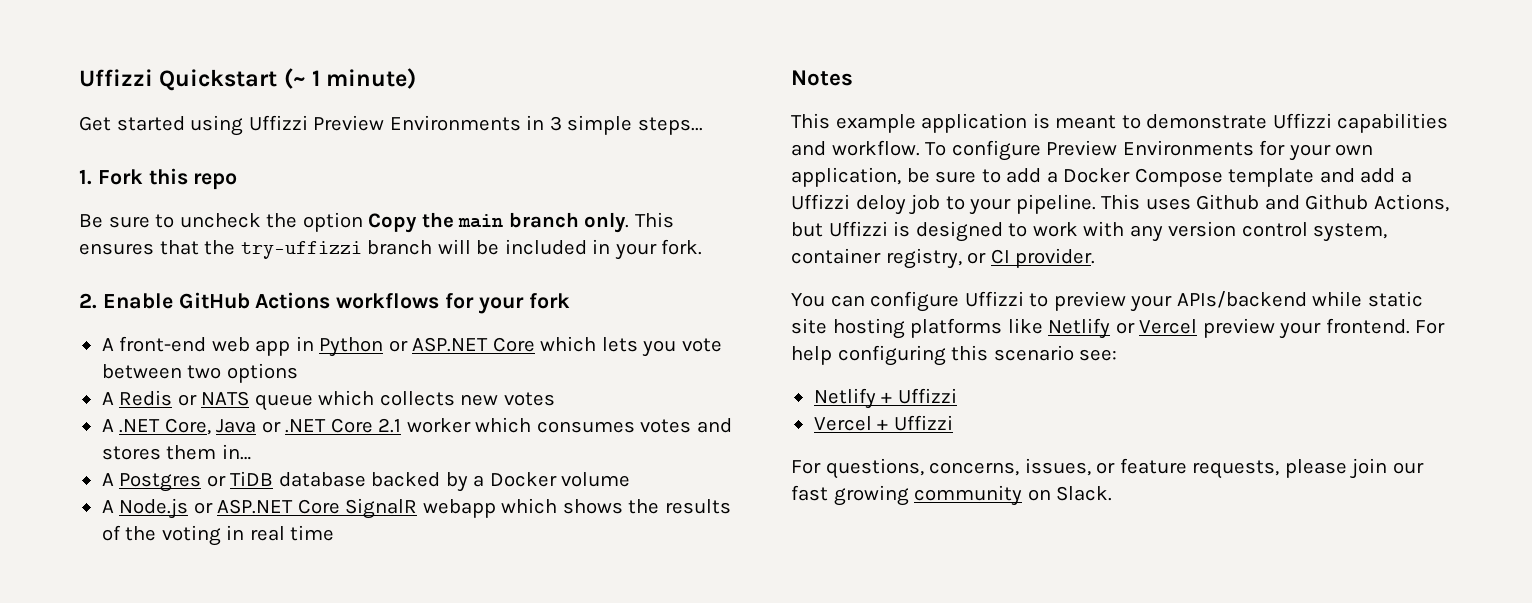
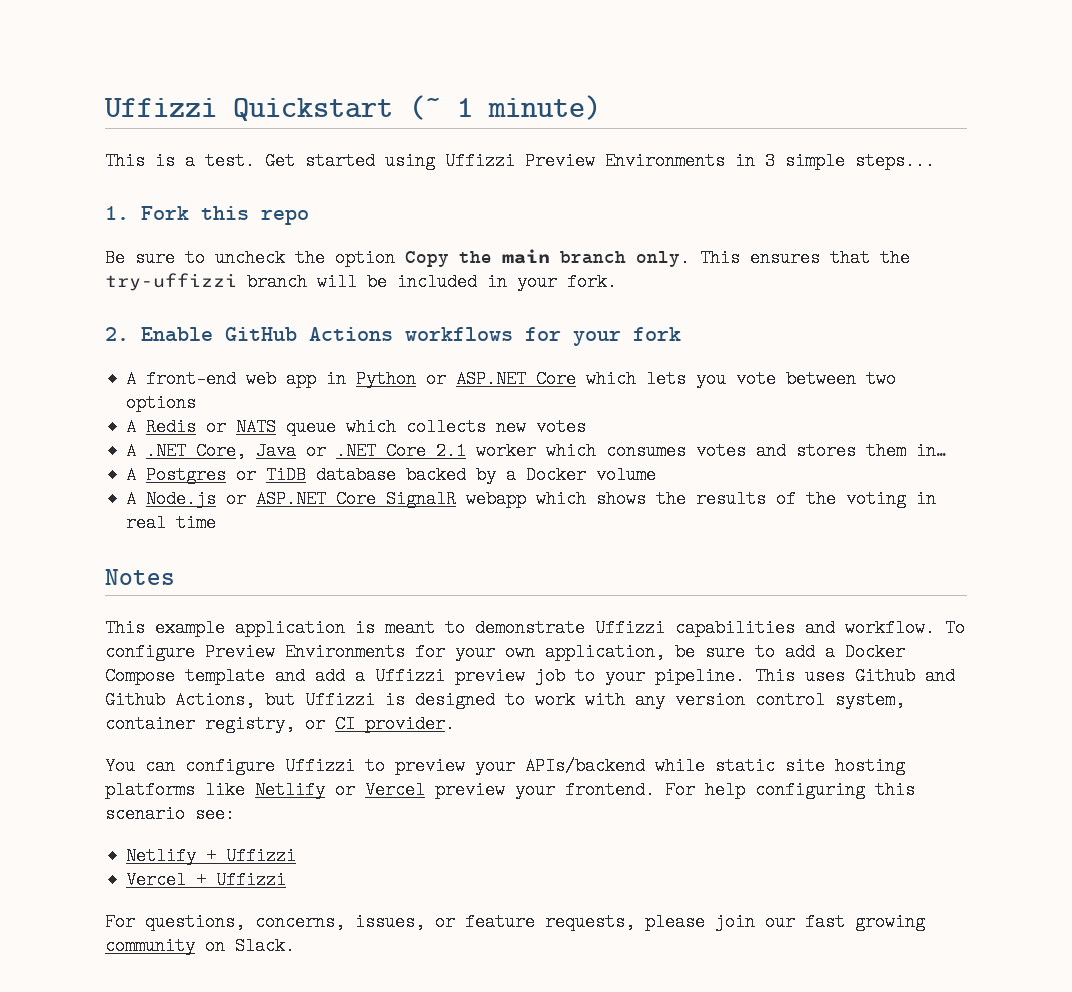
+ This is a test.
- To configure Preview Environments for your own application, be sure to add a Docker Compose template and add a Uffizzi deloy job to your pipeline.
+ To configure Preview Environments for your own application, be sure to add a Docker Compose template and add a Uffizzi preview job to your pipeline.

